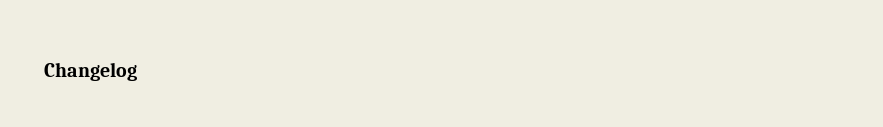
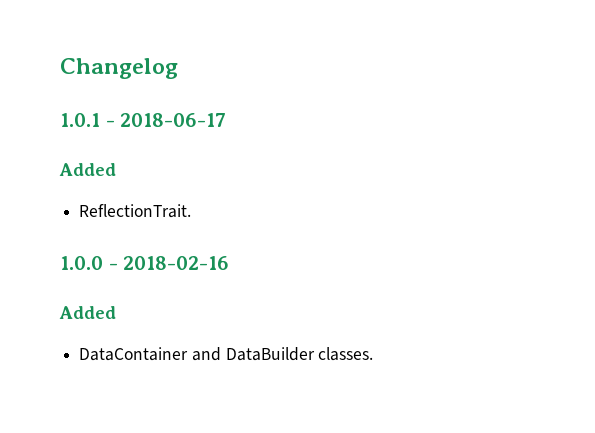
+ 1.0.1 - 2018-06-17
+ Added
+ ReflectionTrait.
+ 1.0.0 - 2018-02-16
+ Added
+ DataContainer and DataBuilder classes.

